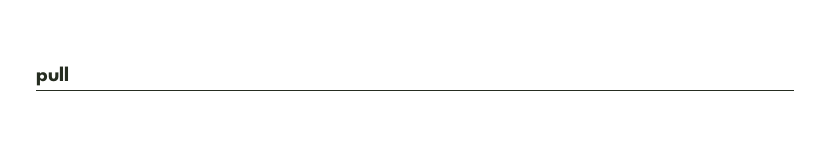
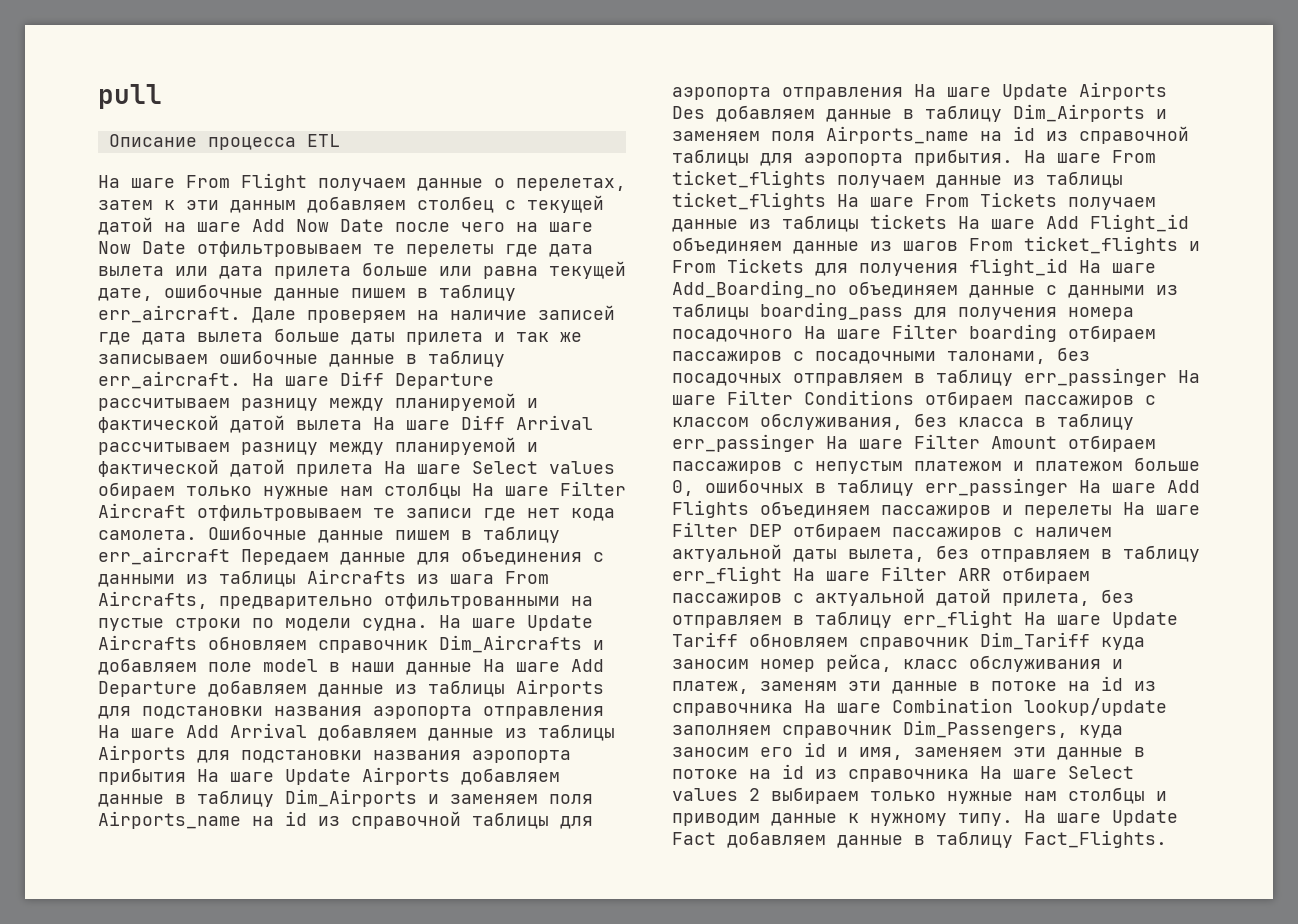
+ Описание процесса ETL
+ На шаге From Flight получаем данные о перелетах, затем к эти данным добавляем столбец с текущей датой на шаге Add Now Date после чего на шаге Now Date отфильтровываем те перелеты где дата вылета или дата прилета больше или равна текущей дате, ошибочные данные пишем в таблицу err_aircraft. Дале проверяем на наличие записей где дата вылета больше даты прилета и так же записываем ошибочные данные в таблицу err_aircraft. На шаге Diff Departure рассчитываем разницу между планируемой и фактической датой вылета На шаге Diff Arrival рассчитываем разницу между планируемой и фактической датой прилета На шаге Select values обираем только нужные нам столбцы На шаге Filter Aircraft отфильтровываем те записи где нет кода самолета. Ошибочные данные пишем в таблицу err_aircraft Передаем данные для объединения с данными из таблицы Aircrafts из шага From Aircrafts, предварительно отфильтрованными на пустые строки по модели судна. На шаге Update Aircrafts обновляем справочник Dim_Aircrafts и добавляем поле model в наши данные На шаге Add Departure добавляем данные из таблицы Airports для подстановки названия аэропорта отправления На шаге Add Arrival добавляем данные из таблицы Airports для подстановки названия аэропорта прибытия На шаге Update Airports добавляем данные в таблицу Dim_Airports и заменяем поля Airports_name на id из справочной таблицы для аэропорта отправления На шаге Update Airports Des добавляем данные в таблицу Dim_Airports и заменяем поля Airports_name на id из справочной таблицы для аэропорта прибытия. На шаге From ticket_flights получаем данные из таблицы ticket_flights На шаге From Tickets получаем данные из таблицы tickets На шаге Add Flight_id объединяем данные из шагов From ticket_flights и From Tickets для получения flight_id На шаге Add_Boarding_no объединяем данные с данными из таблицы boarding_pass для получения номера посадочного На шаге Filter boarding отбираем пассажиров с посадочными талонами, без посадочных отправляем в таблицу err_passinger На шаге Filter Conditions отбираем пассажиров с классом обслуживания, без класса в таблицу err_passinger На шаге Filter Amount отбираем пассажиров с непустым платежом и платежом больше 0, ошибочных в таблицу err_passinger На шаге Add Flights объединяем пассажиров и перелеты На шаге Filter DEP отбираем пассажиров с наличем актуальной даты вылета, без отправляем в таблицу err_flight На шаге Filter ARR отбираем пассажиров с актуальной датой прилета, без отправляем в таблицу err_flight На шаге Update Tariff обновляем справочник Dim_Tariff куда заносим номер рейса, класс обслуживания и платеж, заменям эти данные в потоке на id из справочника На шаге Combination lookup/update заполняем справочник Dim_Passengers, куда заносим его id и имя, заменяем эти данные в потоке на id из справочника На шаге Select values 2 выбираем только нужные нам столбцы и приводим данные к нужному типу. На шаге Update Fact добавляем данные в таблицу Fact_Flights.

